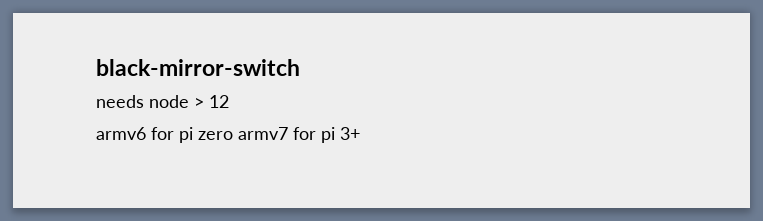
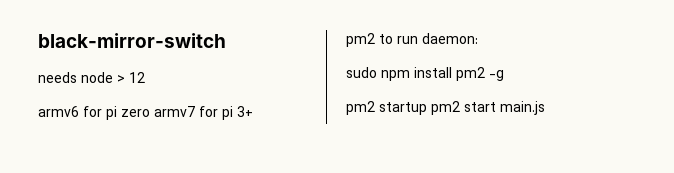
+ pm2 to run daemon:
+ sudo npm install pm2 -g
+ pm2 startup pm2 start main.js

